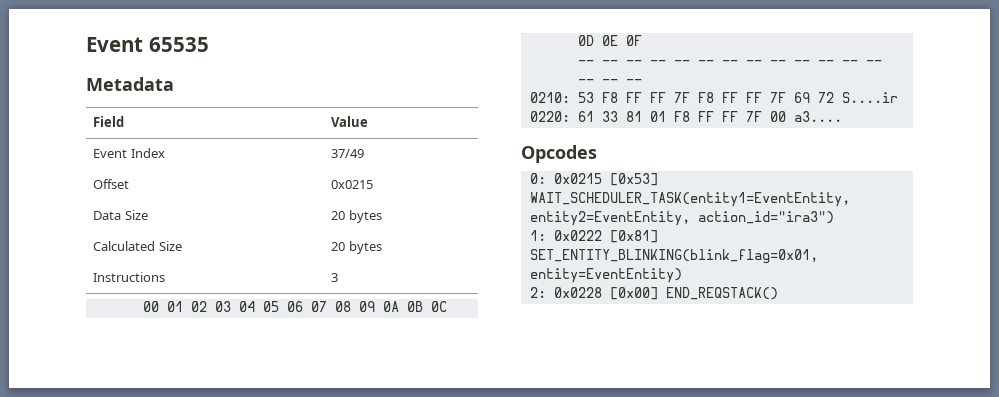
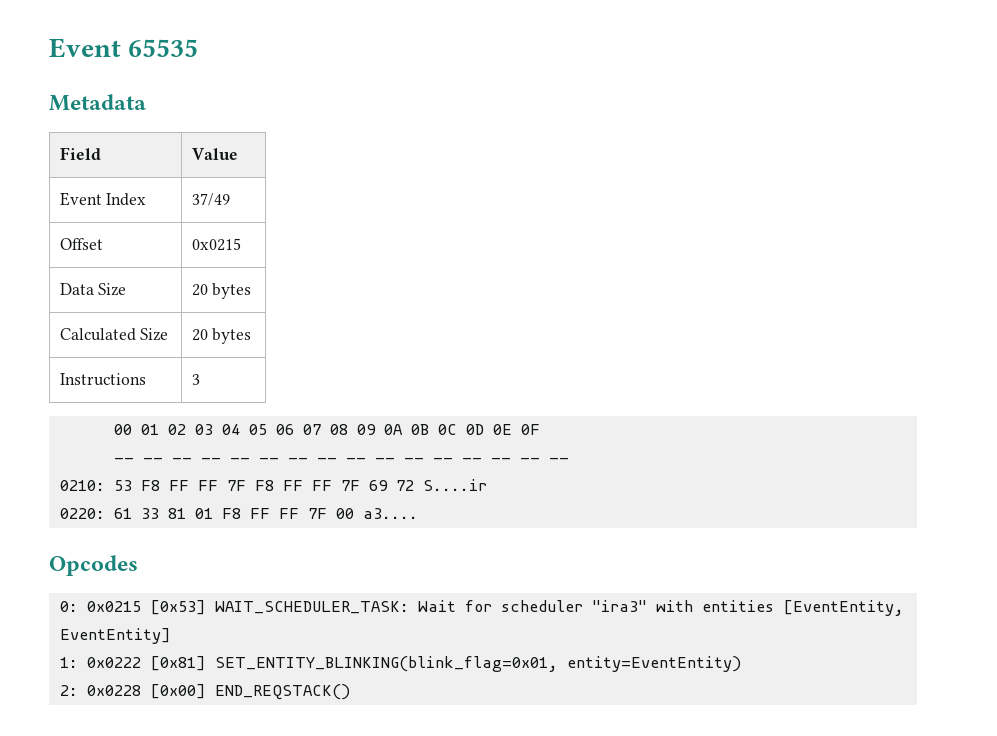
- 0: 0x0215 [0x53] WAIT_SCHEDULER_TASK(entity1=EventEntity, entity2=EventEntity, action_id="ira3")
+ 0: 0x0215 [0x53] WAIT_SCHEDULER_TASK: Wait for scheduler "ira3" with entities [EventEntity, EventEntity]

